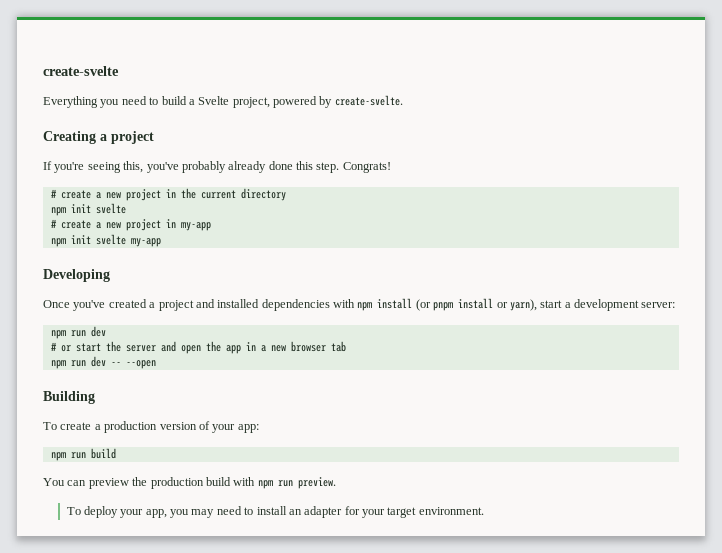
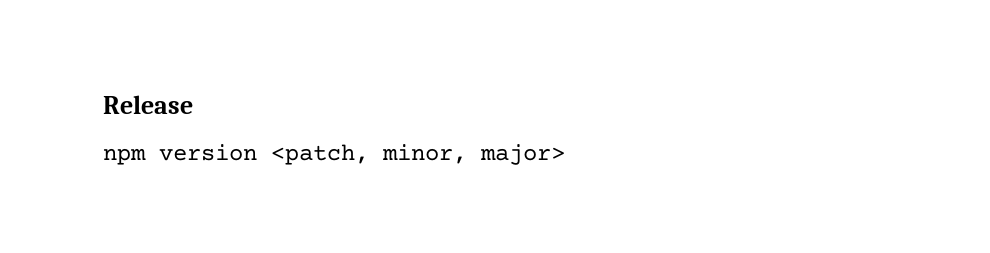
- create-svelte
- Everything you need to build a Svelte project, powered by create-svelte.
- Creating a project
- If you're seeing this, you've probably already done this step. Congrats!
- # create a new project in the current directory
- npm init svelte
- # create a new project in my-app
- npm init svelte my-app
- Developing
- Once you've created a project and installed dependencies with npm install (or pnpm install or yarn), start a development server:
- npm run dev
- # or start the server and open the app in a new browser tab
- npm run dev -- --open
- Building
- To create a production version of your app:
- npm run build
- You can preview the production build with npm run preview.
- To deploy your app, you may need to install an adapter for your target environment.
+ Release
+ npm version <patch, minor, major>

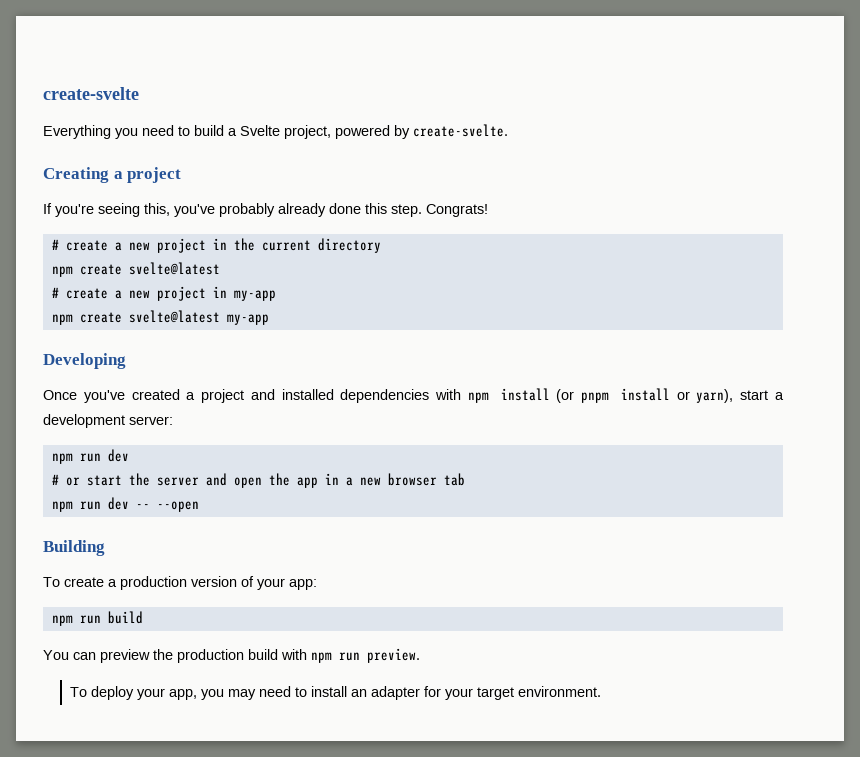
- Release
- npm version <patch, minor, major>
+ create-svelte
+ Everything you need to build a Svelte project, powered by create-svelte.
+ Creating a project
+ If you're seeing this, you've probably already done this step. Congrats!
+ # create a new project in the current directory
+ npm create svelte@latest
+ # create a new project in my-app
+ npm create svelte@latest my-app
+ Developing
+ Once you've created a project and installed dependencies with npm install (or pnpm install or yarn), start a development server:
+ npm run dev
+ # or start the server and open the app in a new browser tab
+ npm run dev -- --open
+ Building
+ To create a production version of your app:
+ npm run build
+ You can preview the production build with npm run preview.
+ To deploy your app, you may need to install an adapter for your target environment.

